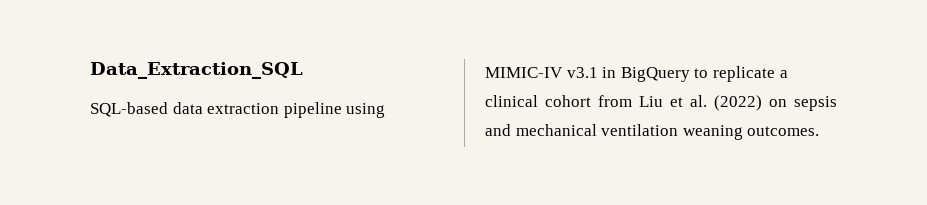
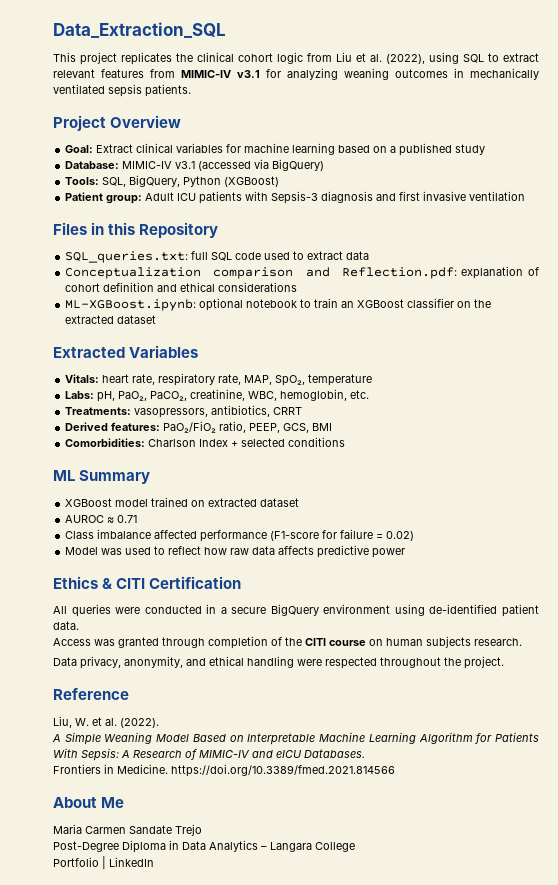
- SQL-based data extraction pipeline using MIMIC-IV v3.1 in BigQuery to replicate a clinical cohort from Liu et al. (2022) on sepsis and mechanical ventilation weaning outcomes.
+ This project replicates the clinical cohort logic from Liu et al. (2022), using SQL to extract relevant features from MIMIC-IV v3.1 for analyzing weaning outcomes in mechanically ventilated sepsis patients.
+ Project Overview
+ Goal: Extract clinical variables for machine learning based on a published study
+ Database: MIMIC-IV v3.1 (accessed via BigQuery)
+ Tools: SQL, BigQuery, Python (XGBoost)
+ Patient group: Adult ICU patients with Sepsis-3 diagnosis and first invasive ventilation
+ Files in this Repository
+ SQL_queries.txt: full SQL code used to extract data
+ Conceptualization comparison and Reflection.pdf: explanation of cohort definition and ethical considerations
+ ML-XGBoost.ipynb: optional notebook to train an XGBoost classifier on the extracted dataset
+ Extracted Variables
+ Vitals: heart rate, respiratory rate, MAP, SpO₂, temperature
+ Labs: pH, PaO₂, PaCO₂, creatinine, WBC, hemoglobin, etc.
+ Treatments: vasopressors, antibiotics, CRRT
+ Derived features: PaO₂/FiO₂ ratio, PEEP, GCS, BMI
+ Comorbidities: Charlson Index + selected conditions
+ ML Summary
+ XGBoost model trained on extracted dataset
+ AUROC ≈ 0.71
+ Class imbalance affected performance (F1-score for failure = 0.02)
+ Model was used to reflect how raw data affects predictive power
+ Ethics & CITI Certification
+ All queries were conducted in a secure BigQuery environment using de-identified patient data.
+ Access was granted through completion of the CITI course on human subjects research.
+ Data privacy, anonymity, and ethical handling were respected throughout the project.
+ Reference
+ Liu, W. et al. (2022).
+ A Simple Weaning Model Based on Interpretable Machine Learning Algorithm for Patients With Sepsis: A Research of MIMIC-IV and eICU Databases.
+ Frontiers in Medicine. https://doi.org/10.3389/fmed.2021.814566
+ About Me
+ Maria Carmen Sandate Trejo
+ Post-Degree Diploma in Data Analytics – Langara College
+ Portfolio | LinkedIn

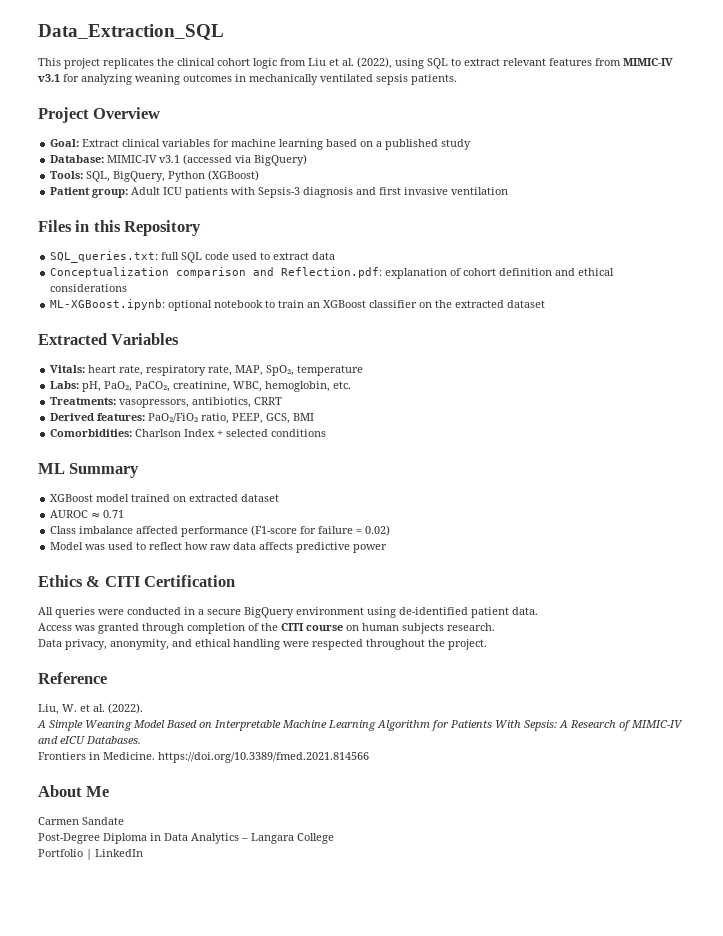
- Maria Carmen Sandate Trejo
+ Carmen Sandate

